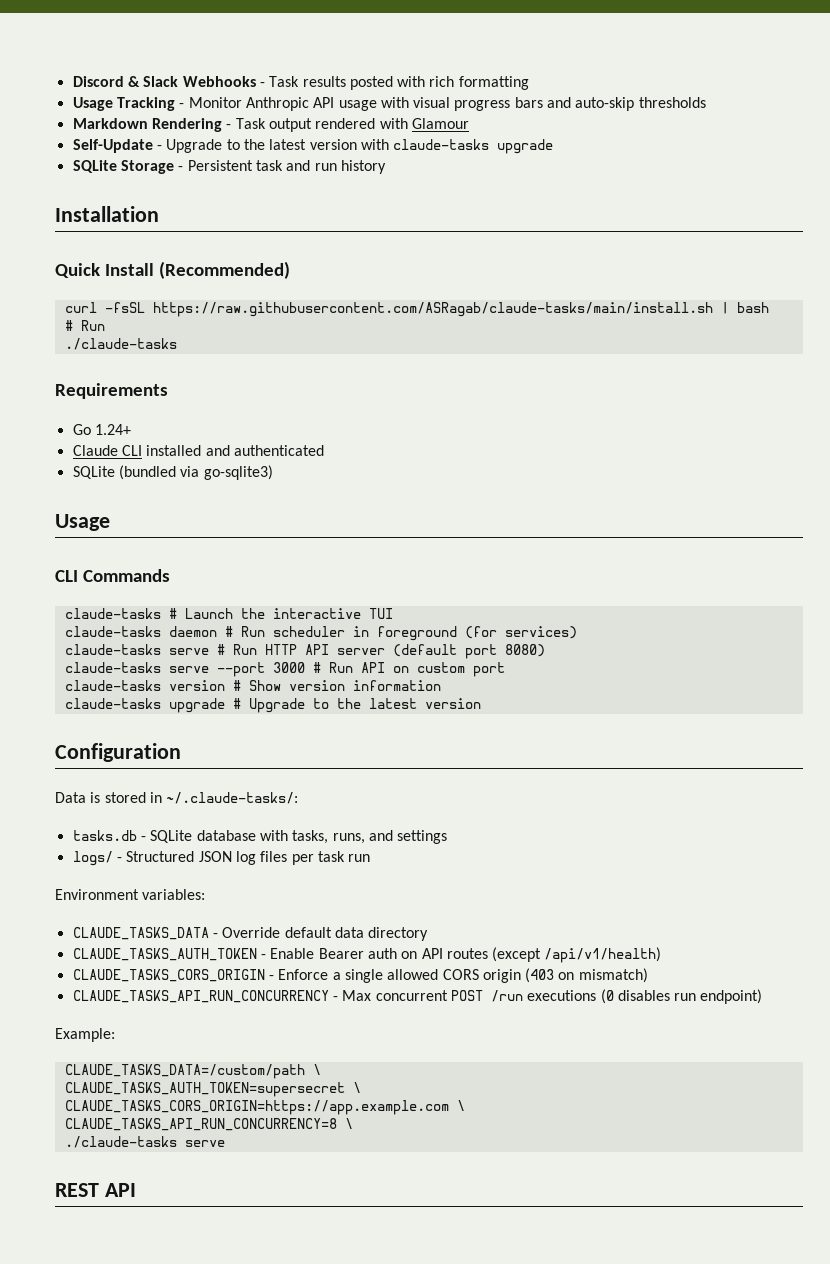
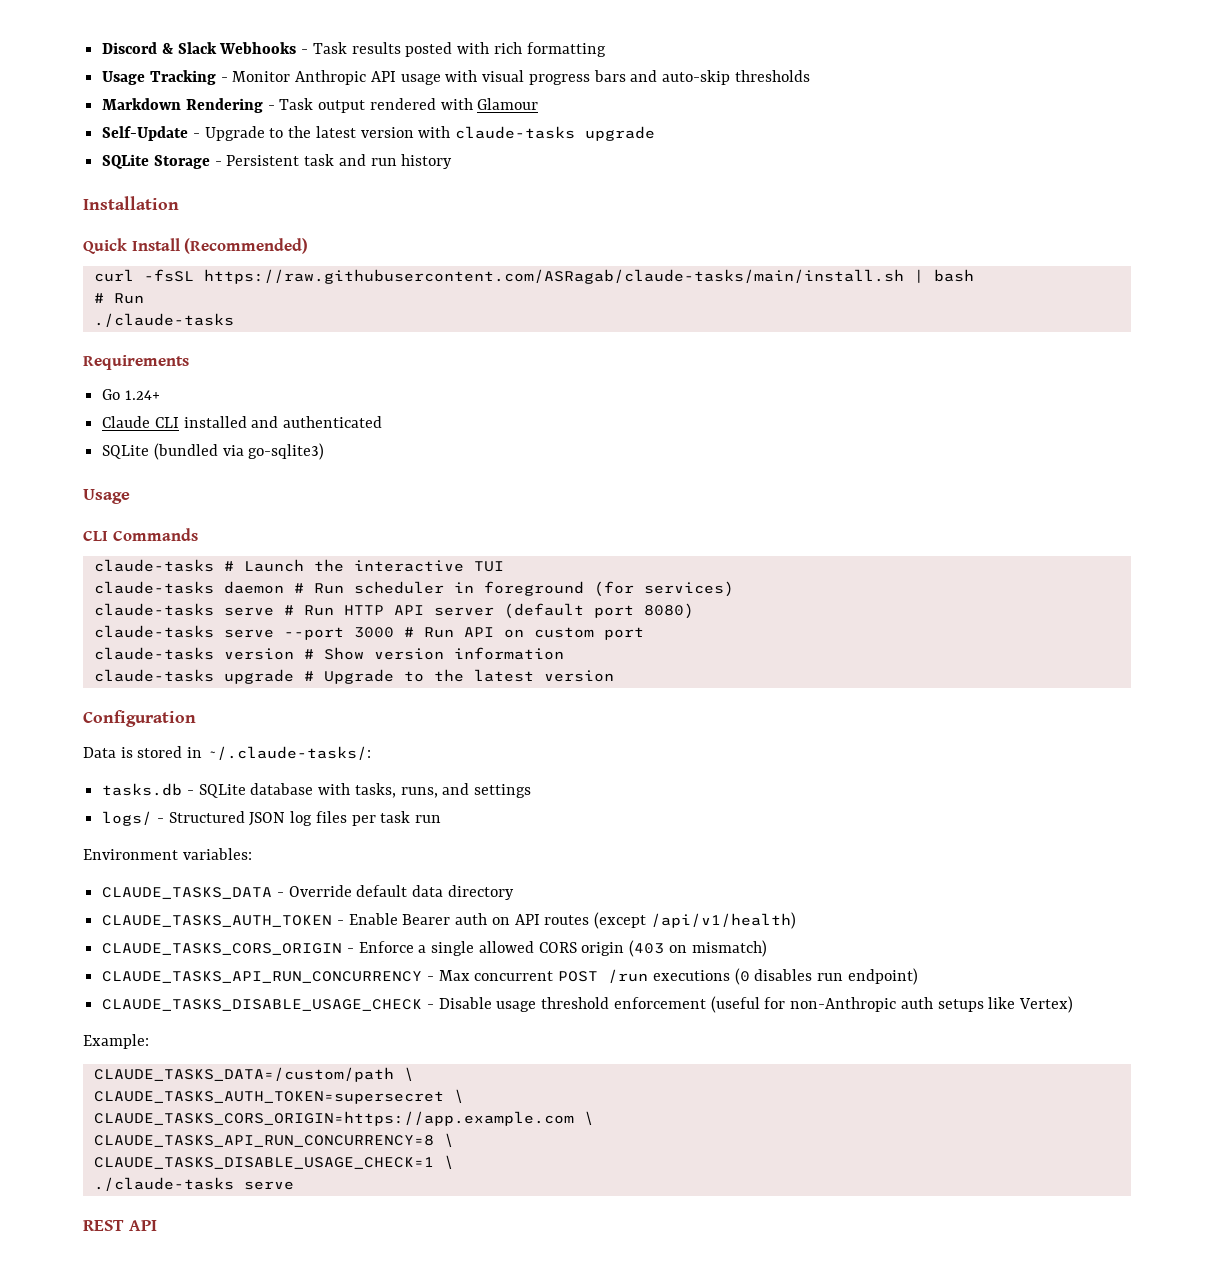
+ CLAUDE_TASKS_DISABLE_USAGE_CHECK - Disable usage threshold enforcement (useful for non-Anthropic auth setups like Vertex)
+ CLAUDE_TASKS_DISABLE_USAGE_CHECK=1 \

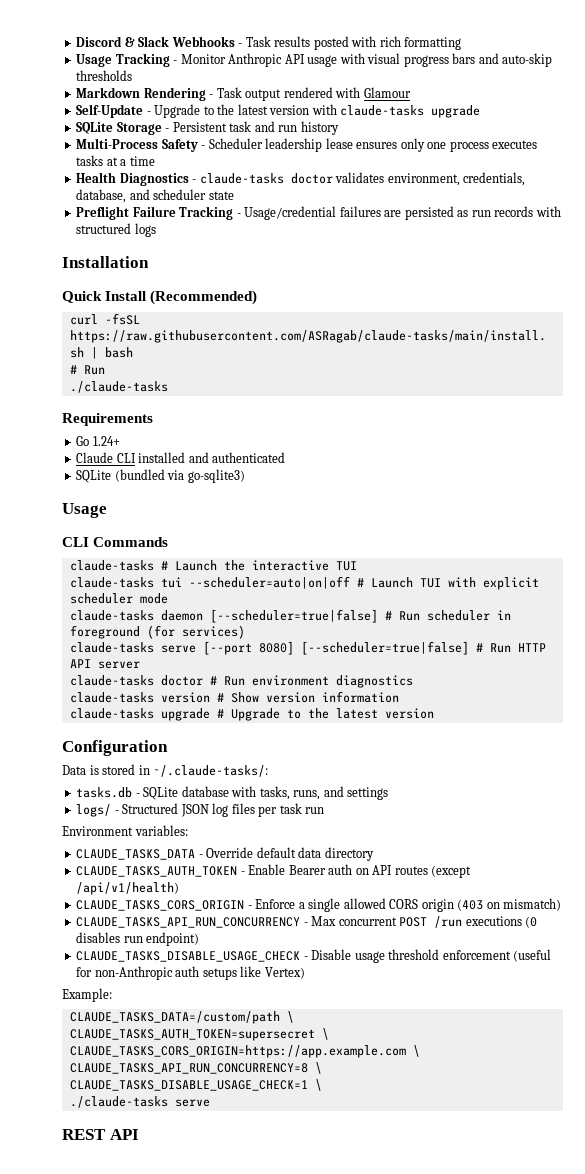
+ Multi-Process Safety - Scheduler leadership lease ensures only one process executes tasks at a time
+ Health Diagnostics - claude-tasks doctor validates environment, credentials, database, and scheduler state
+ Preflight Failure Tracking - Usage/credential failures are persisted as run records with structured logs
+ claude-tasks tui --scheduler=auto|on|off # Launch TUI with explicit scheduler mode
- claude-tasks daemon # Run scheduler in foreground (for services)
+ claude-tasks daemon [--scheduler=true|false] # Run scheduler in foreground (for services)
- claude-tasks serve # Run HTTP API server (default port 8080)
- claude-tasks serve --port 3000 # Run API on custom port
+ claude-tasks serve [--port 8080] [--scheduler=true|false] # Run HTTP API server
+ claude-tasks doctor # Run environment diagnostics

